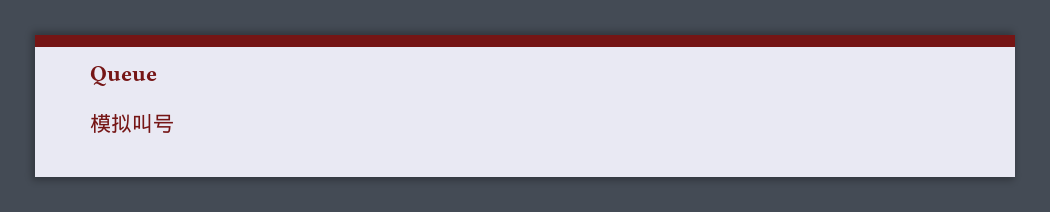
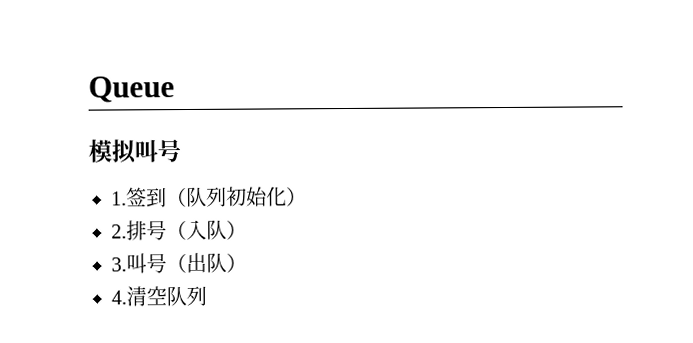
+ 1.签到（队列初始化）
+ 2.排号（入队）
+ 3.叫号（出队）
+ 4.清空队列

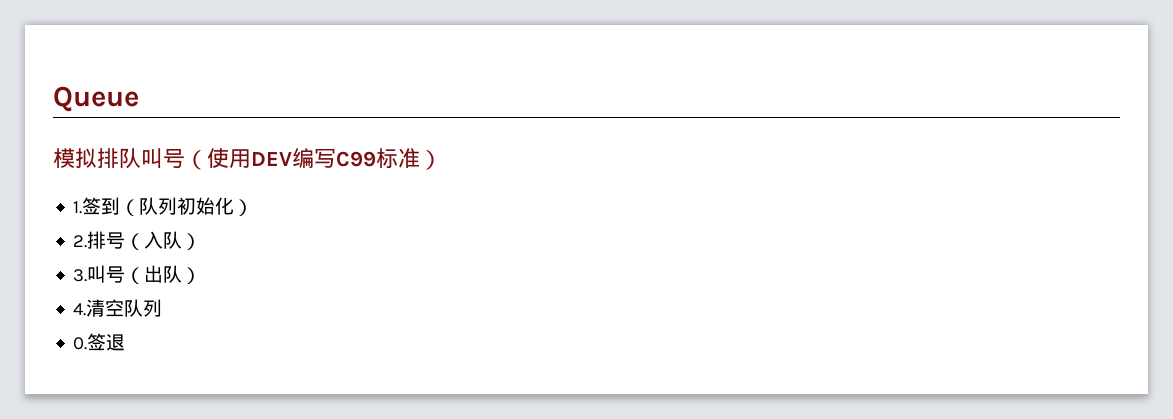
- 模拟叫号
+ 模拟排队叫号（使用DEV编写C99标准）
+ 0.签退

